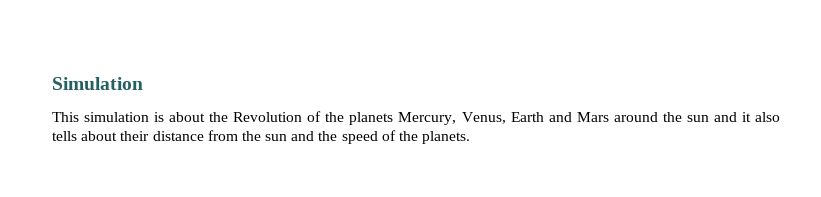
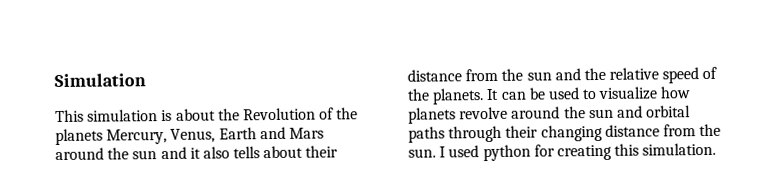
- This simulation is about the Revolution of the planets Mercury, Venus, Earth and Mars around the sun and it also tells about their distance from the sun and the speed of the planets.
+ This simulation is about the Revolution of the planets Mercury, Venus, Earth and Mars around the sun and it also tells about their distance from the sun and the relative speed of the planets.
+ It can be used to visualize how planets revolve around the sun and orbital paths through their changing distance from the sun. I used python for creating this simulation.

